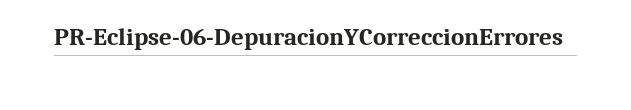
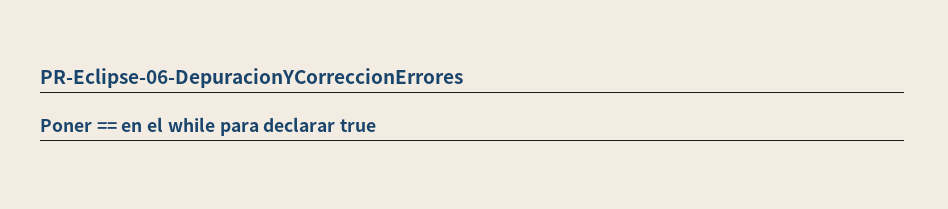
+ Poner == en el while para declarar true

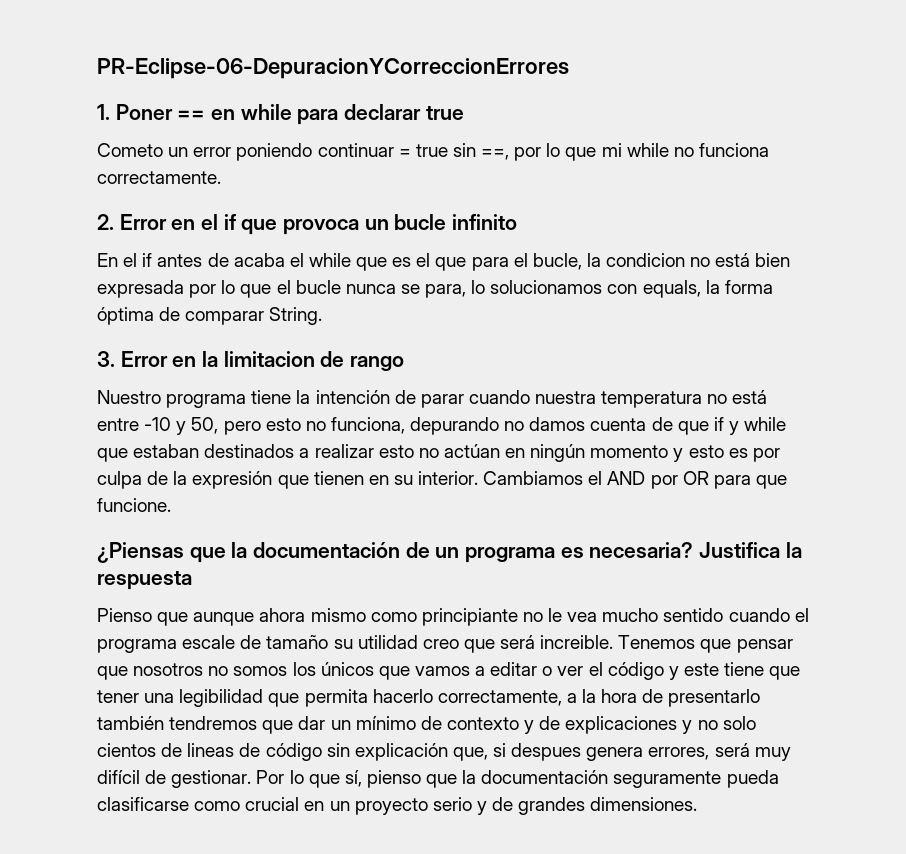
- Poner == en el while para declarar true
+ 1. Poner == en while para declarar true
+ Cometo un error poniendo continuar = true sin ==, por lo que mi while no funciona correctamente.
+ 2. Error en el if que provoca un bucle infinito
+ En el if antes de acaba el while que es el que para el bucle, la condicion no está bien expresada por lo que el bucle nunca se para, lo solucionamos con equals, la forma óptima de comparar String.
+ 3. Error en la limitacion de rango
+ Nuestro programa tiene la intención de parar cuando nuestra temperatura no está entre -10 y 50, pero esto no funciona, depurando no damos cuenta de que if y while que estaban destinados a realizar esto no actúan en ningún momento y esto es por culpa de la expresión que tienen en su interior. Cambiamos el AND por OR para que funcione.
+ ¿Piensas que la documentación de un programa es necesaria? Justifica la respuesta
+ Pienso que aunque ahora mismo como principiante no le vea mucho sentido cuando el programa escale de tamaño su utilidad creo que será increible. Tenemos que pensar que nosotros no somos los únicos que vamos a editar o ver el código y este tiene que tener una legibilidad que permita hacerlo correctamente, a la hora de presentarlo también tendremos que dar un mínimo de contexto y de explicaciones y no solo cientos de lineas de código sin explicación que, si despues genera errores, será muy difícil de gestionar. Por lo que sí, pienso que la documentación seguramente pueda clasificarse como crucial en un proyecto serio y de grandes dimensiones.

